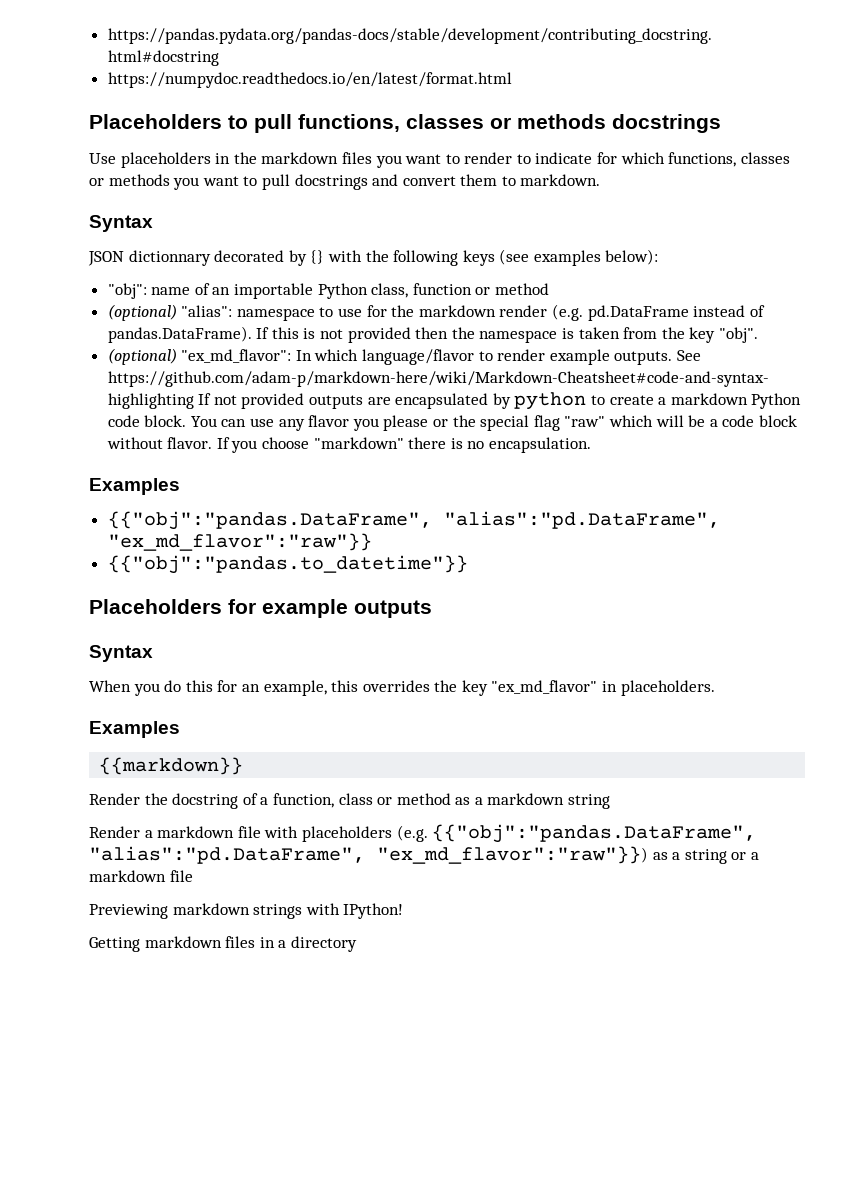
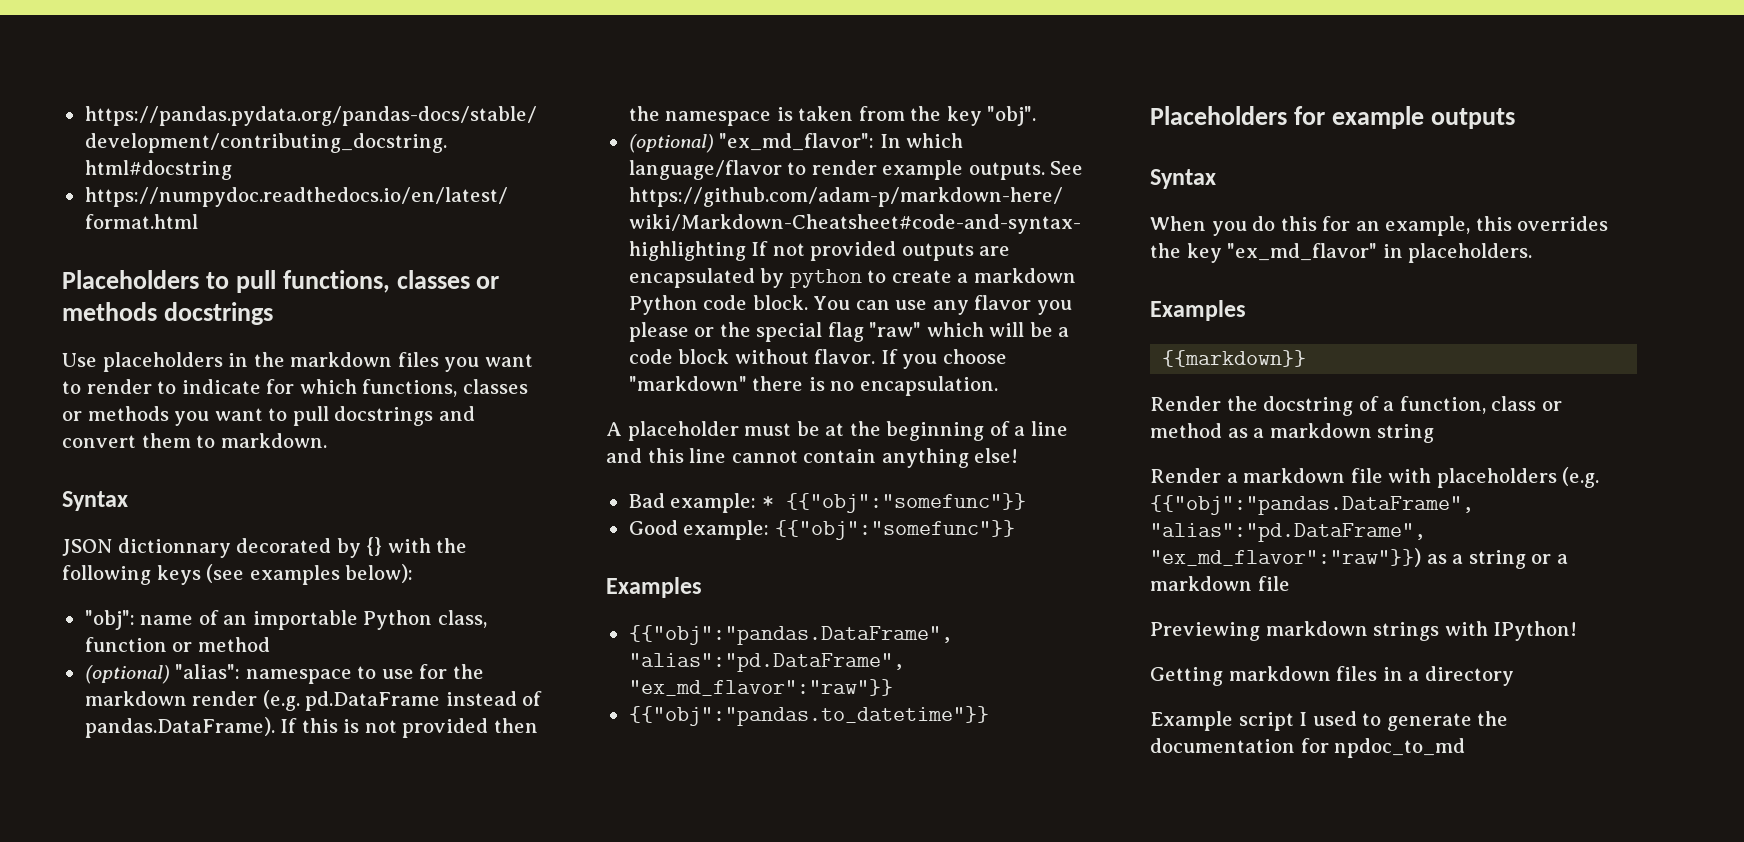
+ A placeholder must be at the beginning of a line and this line cannot contain anything else!
+ Bad example: * {{"obj":"somefunc"}}
+ Good example: {{"obj":"somefunc"}}
+ Example script I used to generate the documentation for npdoc_to_md

